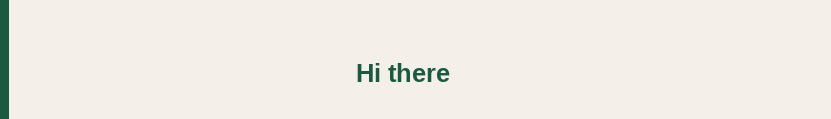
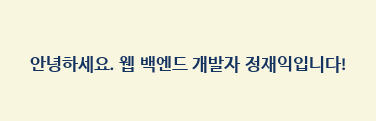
- Hi there
+ 안녕하세요. 웹 백엔드 개발자 정재익입니다!

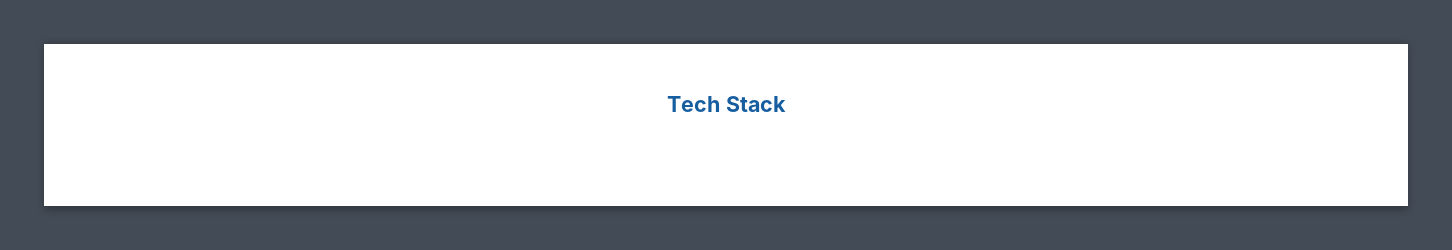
- 안녕하세요. 웹 백엔드 개발자 정재익입니다!
+ Tech Stack

